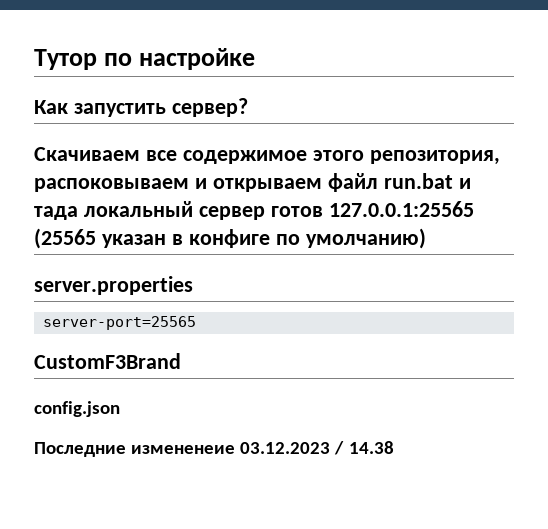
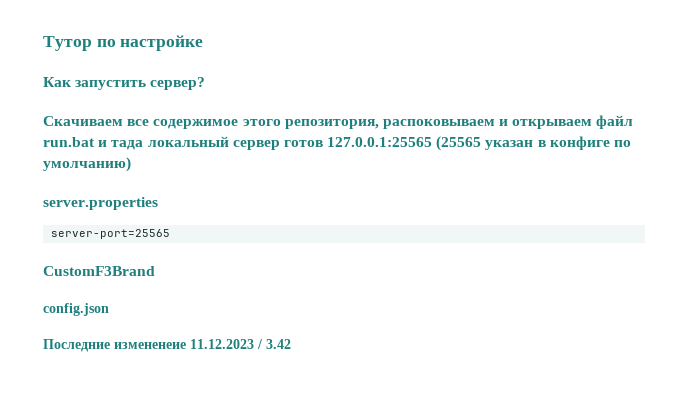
- Последние измененеие 03.12.2023 / 14.38
+ Последние измененеие 11.12.2023 / 3.42

